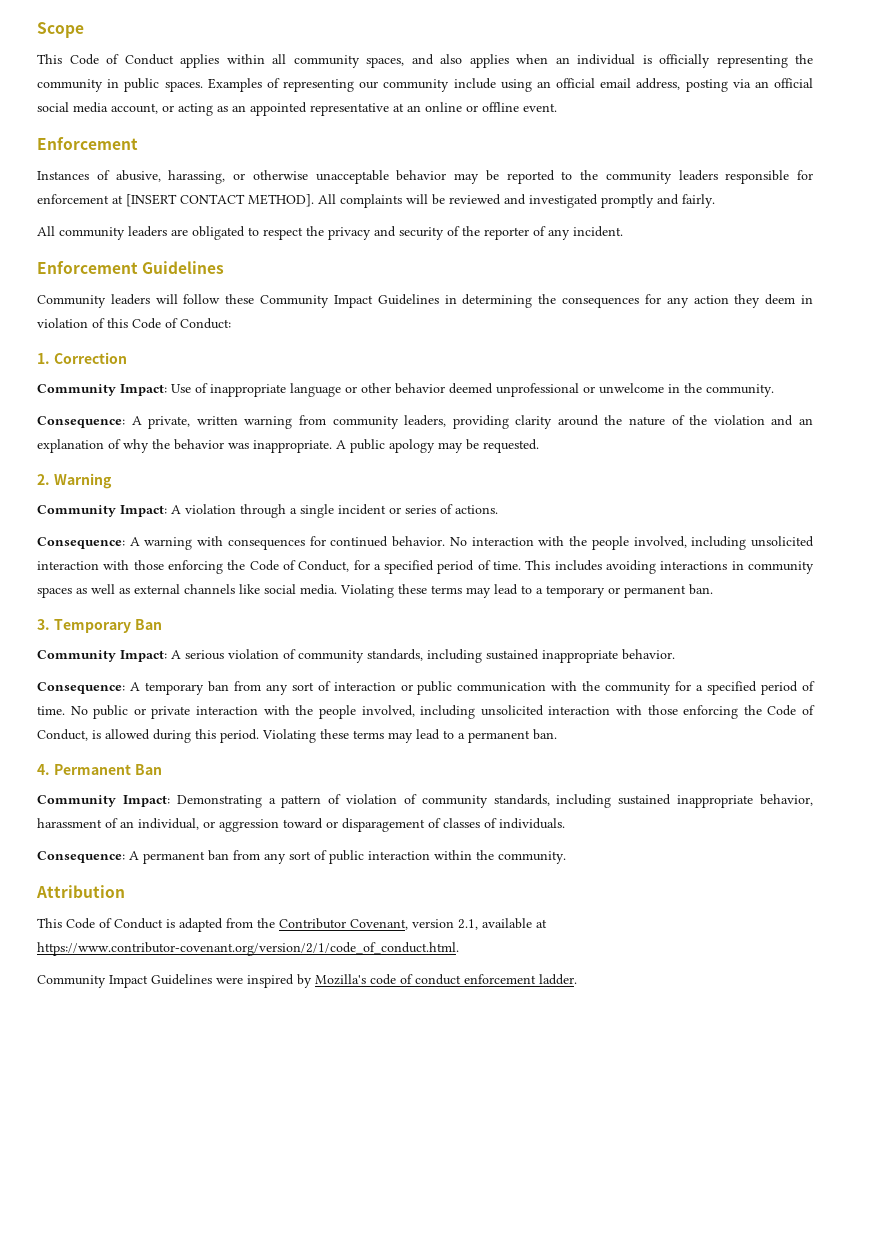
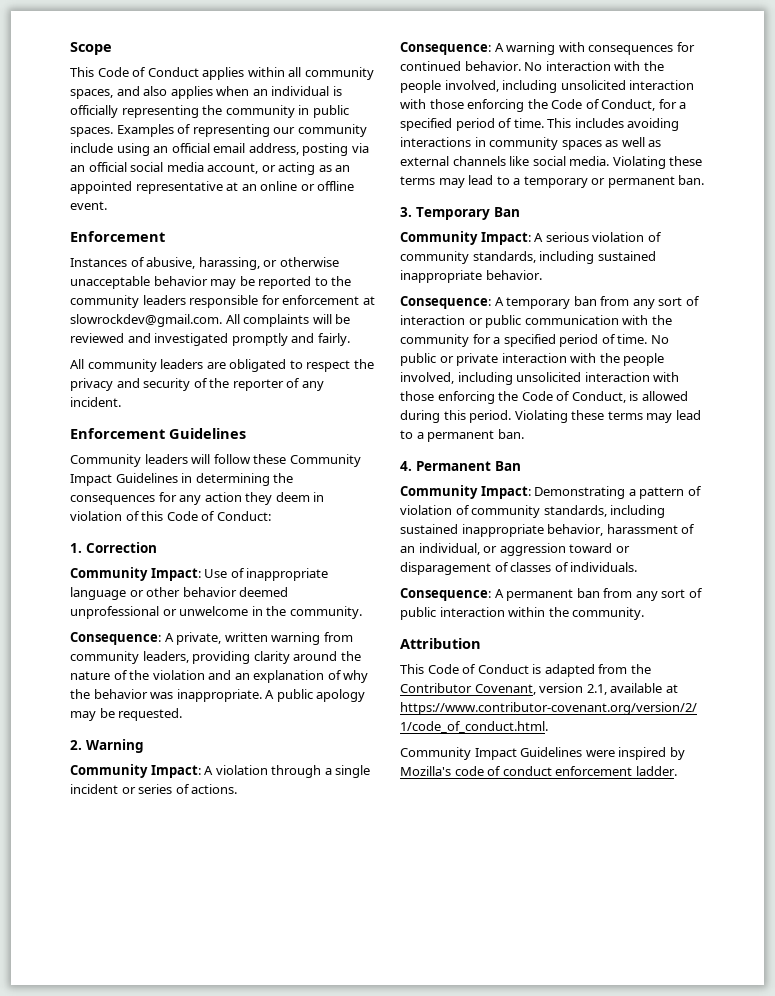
- Instances of abusive, harassing, or otherwise unacceptable behavior may be reported to the community leaders responsible for enforcement at [INSERT CONTACT METHOD]. All complaints will be reviewed and investigated promptly and fairly.
+ Instances of abusive, harassing, or otherwise unacceptable behavior may be reported to the community leaders responsible for enforcement at slowrockdev@gmail.com. All complaints will be reviewed and investigated promptly and fairly.

